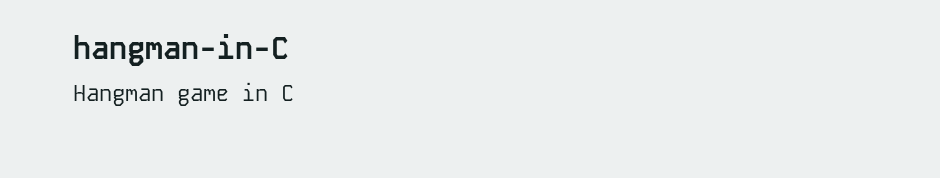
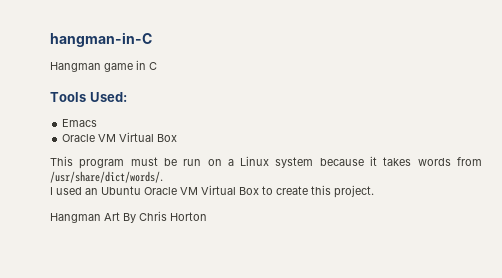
+ Tools Used:
+ Emacs
+ Oracle VM Virtual Box
+ This program must be run on a Linux system because it takes words from /usr/share/dict/words/.
+ I used an Ubuntu Oracle VM Virtual Box to create this project.
+ Hangman Art By Chris Horton

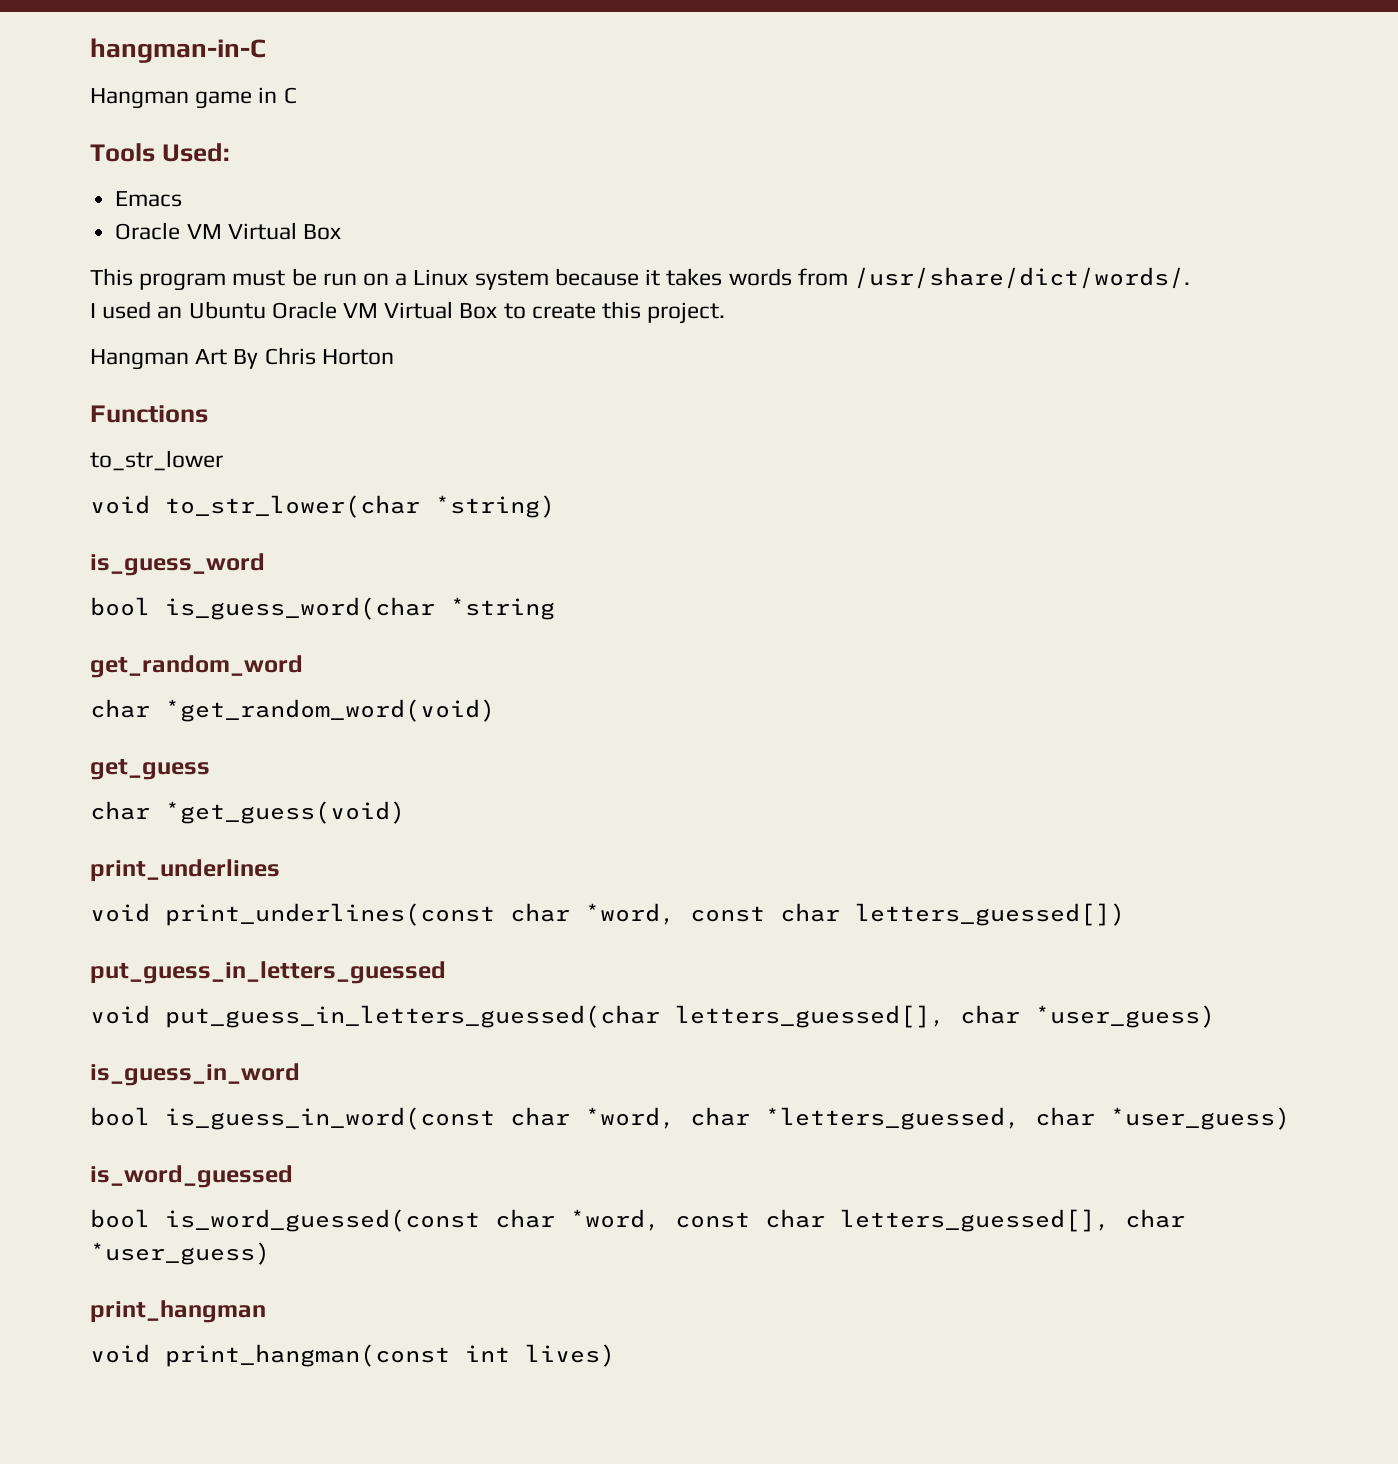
+ Functions
+ to_str_lower
+ void to_str_lower(char *string)
+ is_guess_word
+ bool is_guess_word(char *string
+ get_random_word
+ char *get_random_word(void)
+ get_guess
+ char *get_guess(void)
+ print_underlines
+ void print_underlines(const char *word, const char letters_guessed[])
+ put_guess_in_letters_guessed
+ void put_guess_in_letters_guessed(char letters_guessed[], char *user_guess)
+ is_guess_in_word
+ bool is_guess_in_word(const char *word, char *letters_guessed, char *user_guess)
+ is_word_guessed
+ bool is_word_guessed(const char *word, const char letters_guessed[], char *user_guess)
+ print_hangman
+ void print_hangman(const int lives)

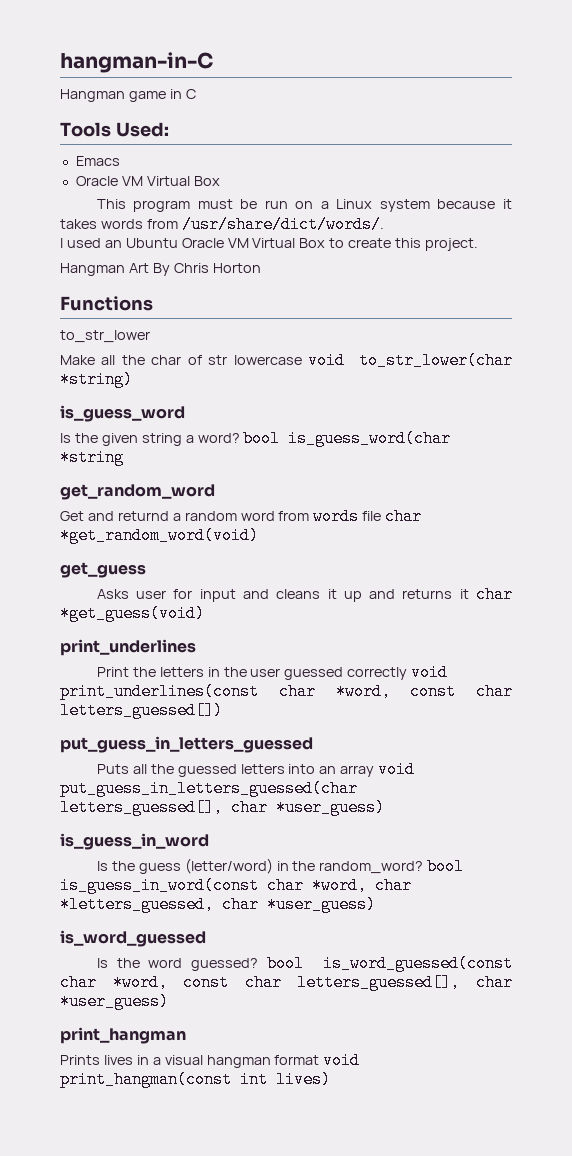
- void to_str_lower(char *string)
+ Make all the char of str lowercase void to_str_lower(char *string)
  is_guess_word
- bool is_guess_word(char *string
+ Is the given string a word? bool is_guess_word(char *string
  get_random_word
- char *get_random_word(void)
+ Get and returnd a random word from words file char *get_random_word(void)
  get_guess
- char *get_guess(void)
+ Asks user for input and cleans it up and returns it char *get_guess(void)
  print_underlines
- void print_underlines(const char *word, const char letters_guessed[])
+ Print the letters in the user guessed correctly void print_underlines(const char *word, const char letters_guessed[])
- void put_guess_in_letters_guessed(char letters_guessed[], char *user_guess)
+ Puts all the guessed letters into an array void put_guess_in_letters_guessed(char letters_guessed[], char *user_guess)
- bool is_guess_in_word(const char *word, char *letters_guessed, char *user_guess)
+ Is the guess (letter/word) in the random_word? bool is_guess_in_word(const char *word, char *letters_guessed, char *user_guess)
- bool is_word_guessed(const char *word, const char letters_guessed[], char *user_guess)
+ Is the word guessed? bool is_word_guessed(const char *word, const char letters_guessed[], char *user_guess)
- void print_hangman(const int lives)
+ Prints lives in a visual hangman format void print_hangman(const int lives)

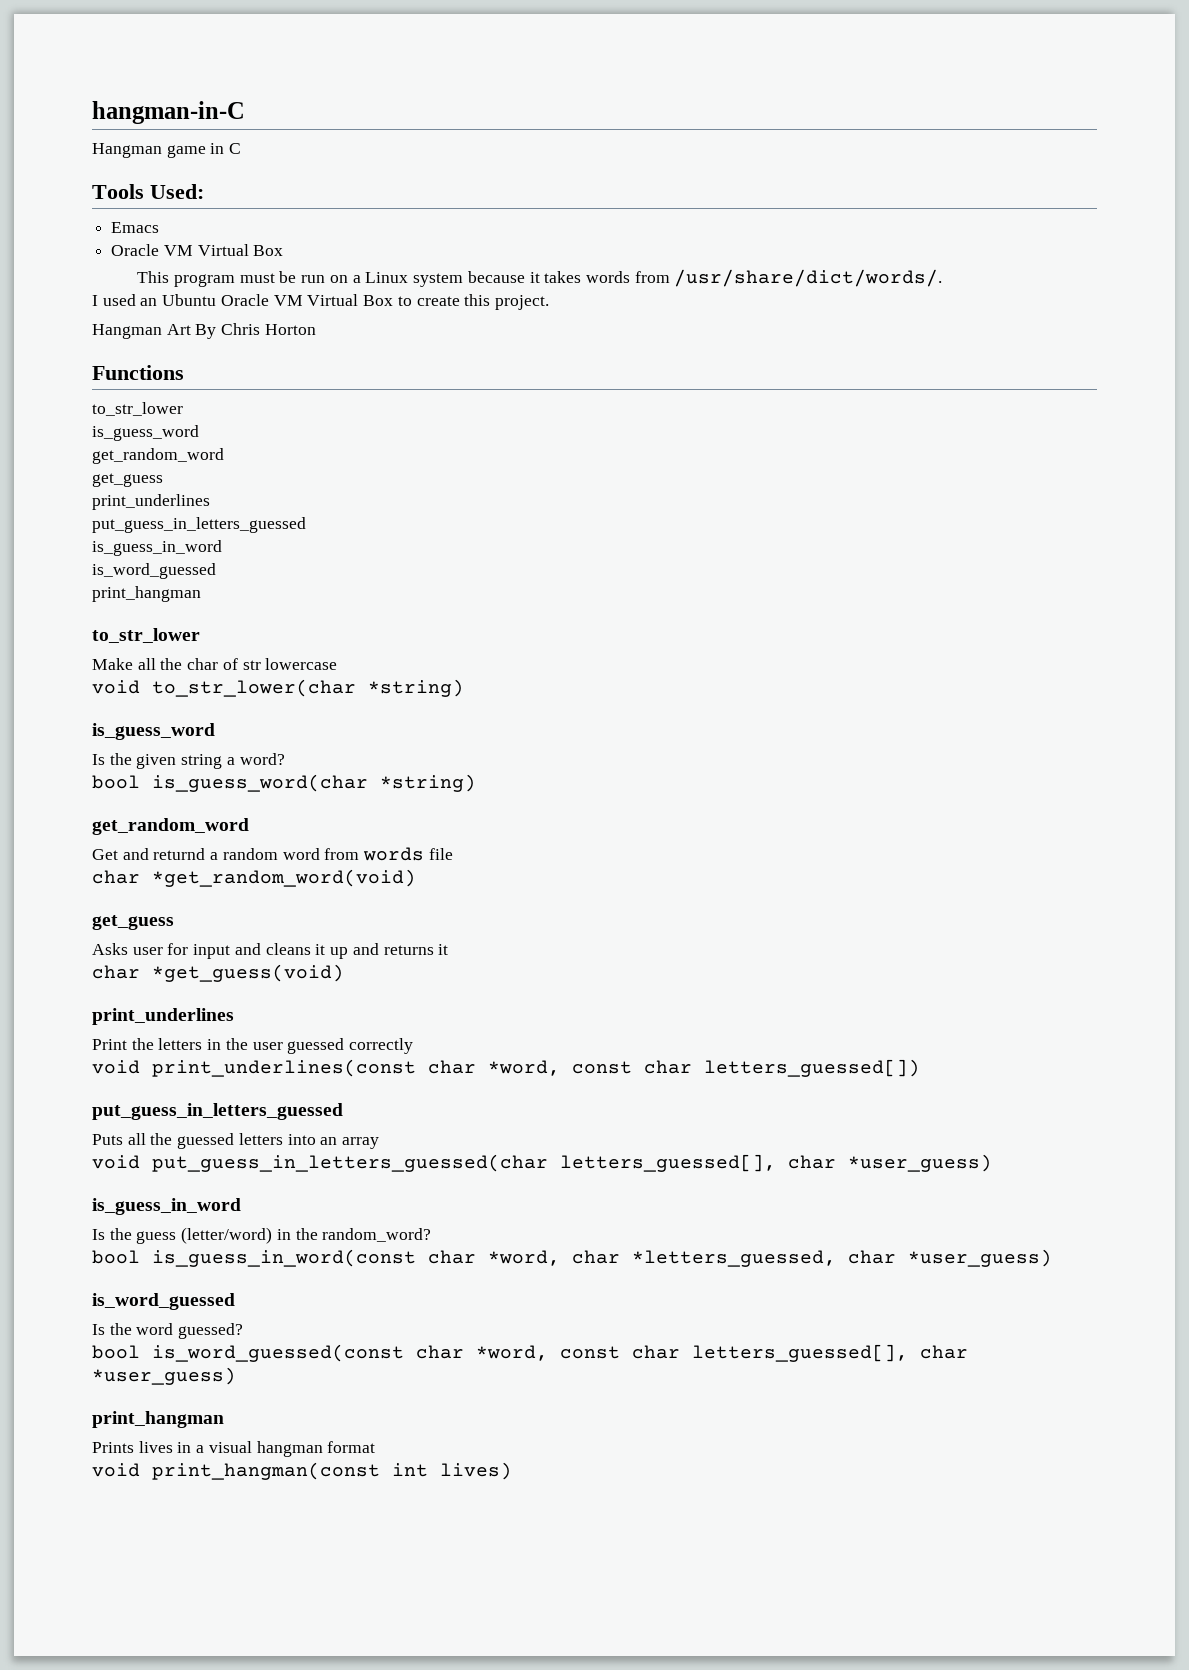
  Functions
+ to_str_lower
+ is_guess_word
+ get_random_word
+ get_guess
+ print_underlines
+ put_guess_in_letters_guessed
+ is_guess_in_word
+ is_word_guessed
+ print_hangman
- Make all the char of str lowercase void to_str_lower(char *string)
+ Make all the char of str lowercase
+ void to_str_lower(char *string)
- Is the given string a word? bool is_guess_word(char *string
+ Is the given string a word?
+ bool is_guess_word(char *string)
- Get and returnd a random word from words file char *get_random_word(void)
+ Get and returnd a random word from words file
+ char *get_random_word(void)
- Asks user for input and cleans it up and returns it char *get_guess(void)
+ Asks user for input and cleans it up and returns it
+ char *get_guess(void)
- Print the letters in the user guessed correctly void print_underlines(const char *word, const char letters_guessed[])
+ Print the letters in the user guessed correctly
+ void print_underlines(const char *word, const char letters_guessed[])
- Puts all the guessed letters into an array void put_guess_in_letters_guessed(char letters_guessed[], char *user_guess)
+ Puts all the guessed letters into an array
+ void put_guess_in_letters_guessed(char letters_guessed[], char *user_guess)
- Is the guess (letter/word) in the random_word? bool is_guess_in_word(const char *word, char *letters_guessed, char *user_guess)
+ Is the guess (letter/word) in the random_word?
+ bool is_guess_in_word(const char *word, char *letters_guessed, char *user_guess)
- Is the word guessed? bool is_word_guessed(const char *word, const char letters_guessed[], char *user_guess)
+ Is the word guessed?
+ bool is_word_guessed(const char *word, const char letters_guessed[], char *user_guess)
- Prints lives in a visual hangman format void print_hangman(const int lives)
+ Prints lives in a visual hangman format
+ void print_hangman(const int lives)

